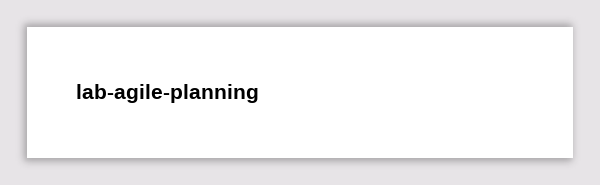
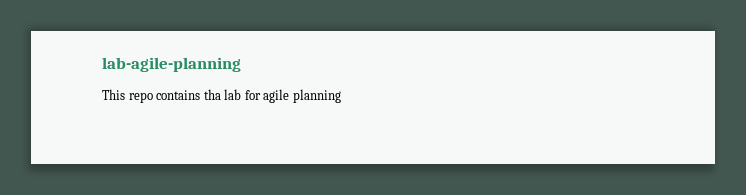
+ This repo contains tha lab for agile planning

